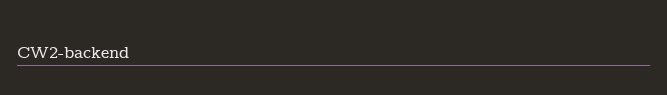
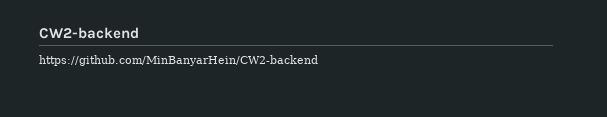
+ https://github.com/MinBanyarHein/CW2-backend

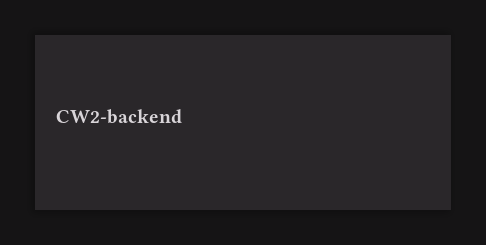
- https://github.com/MinBanyarHein/CW2-backend

